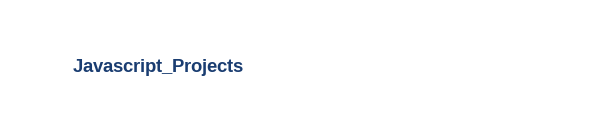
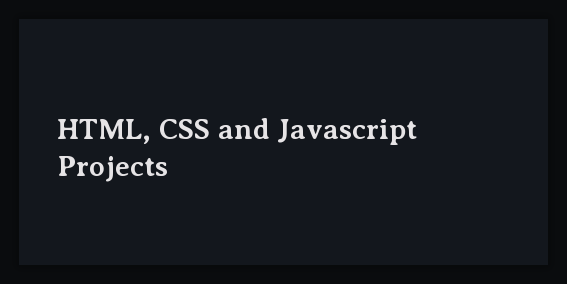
- Javascript_Projects
+ HTML, CSS and Javascript Projects

